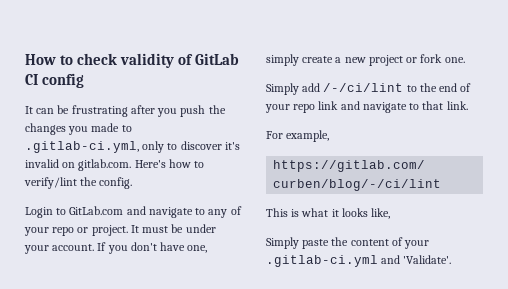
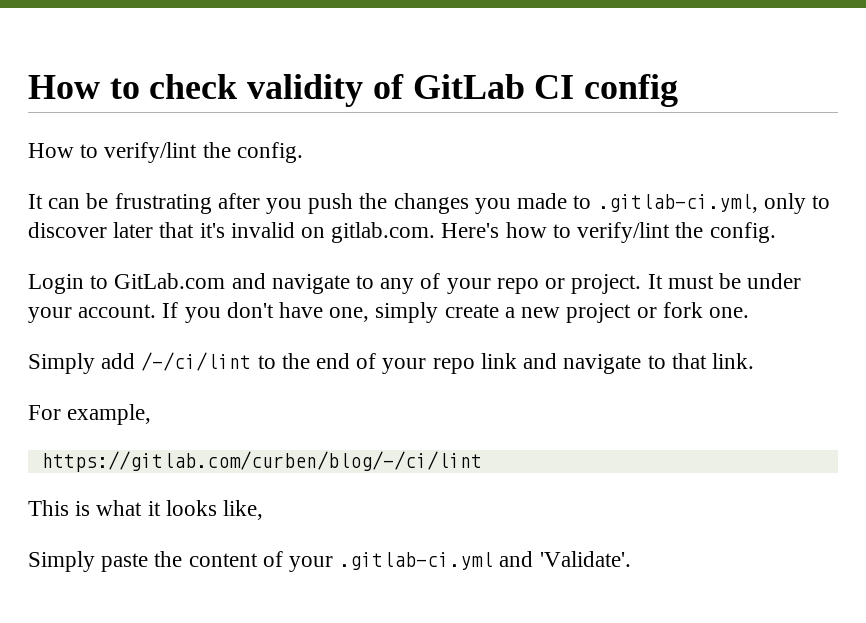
+ How to verify/lint the config.
- It can be frustrating after you push the changes you made to .gitlab-ci.yml, only to discover it's invalid on gitlab.com. Here's how to verify/lint the config.
+ It can be frustrating after you push the changes you made to .gitlab-ci.yml, only to discover later that it's invalid on gitlab.com. Here's how to verify/lint the config.

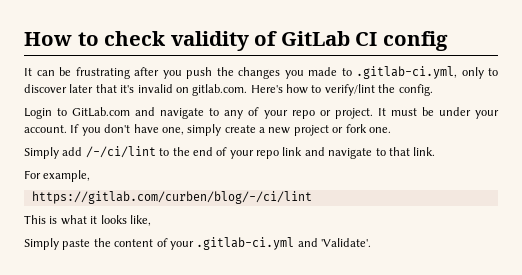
- How to verify/lint the config.

